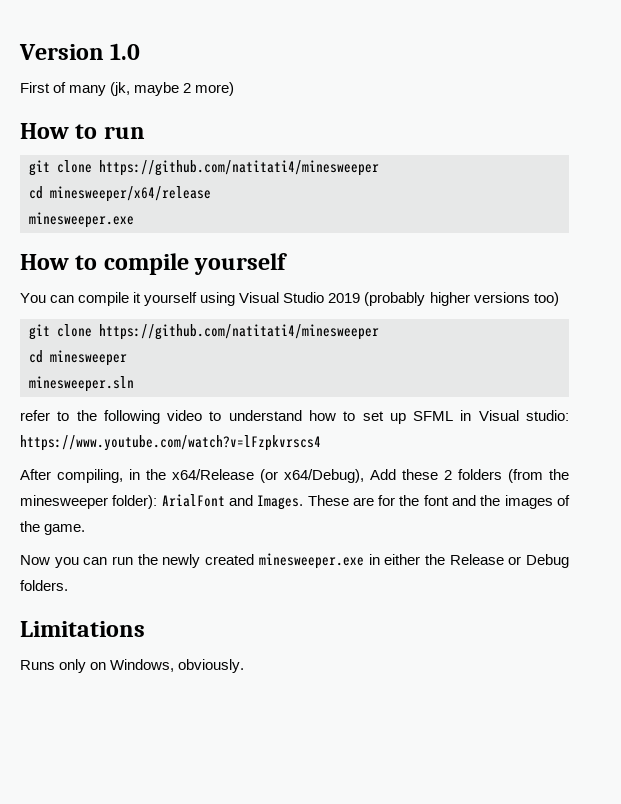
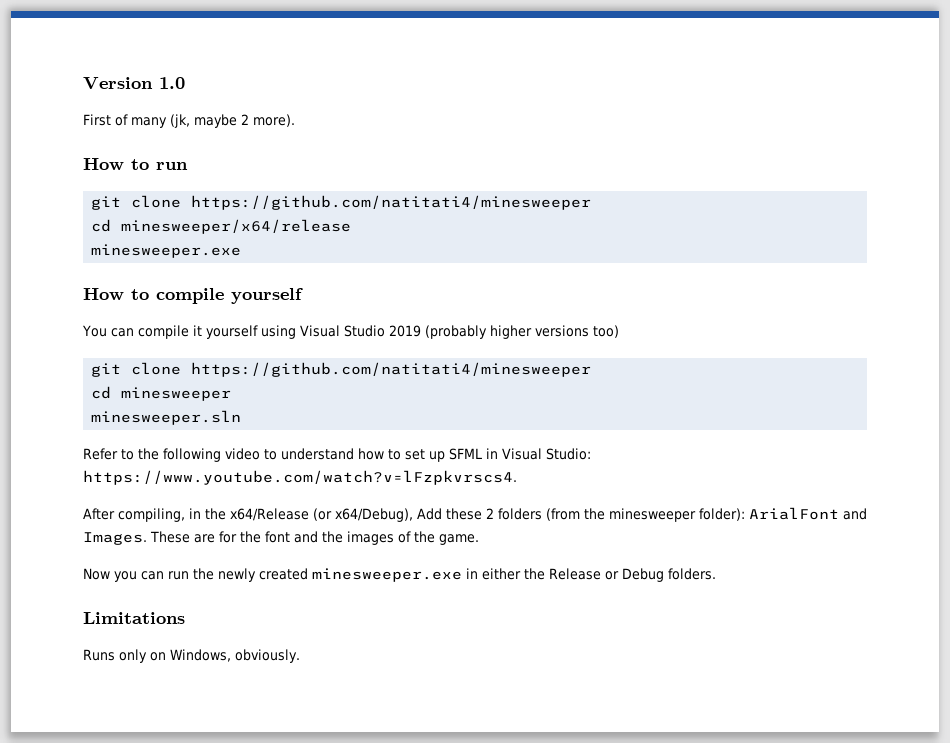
- First of many (jk, maybe 2 more)
+ First of many (jk, maybe 2 more).
- refer to the following video to understand how to set up SFML in Visual studio: https://www.youtube.com/watch?v=lFzpkvrscs4
+ Refer to the following video to understand how to set up SFML in Visual Studio: https://www.youtube.com/watch?v=lFzpkvrscs4.

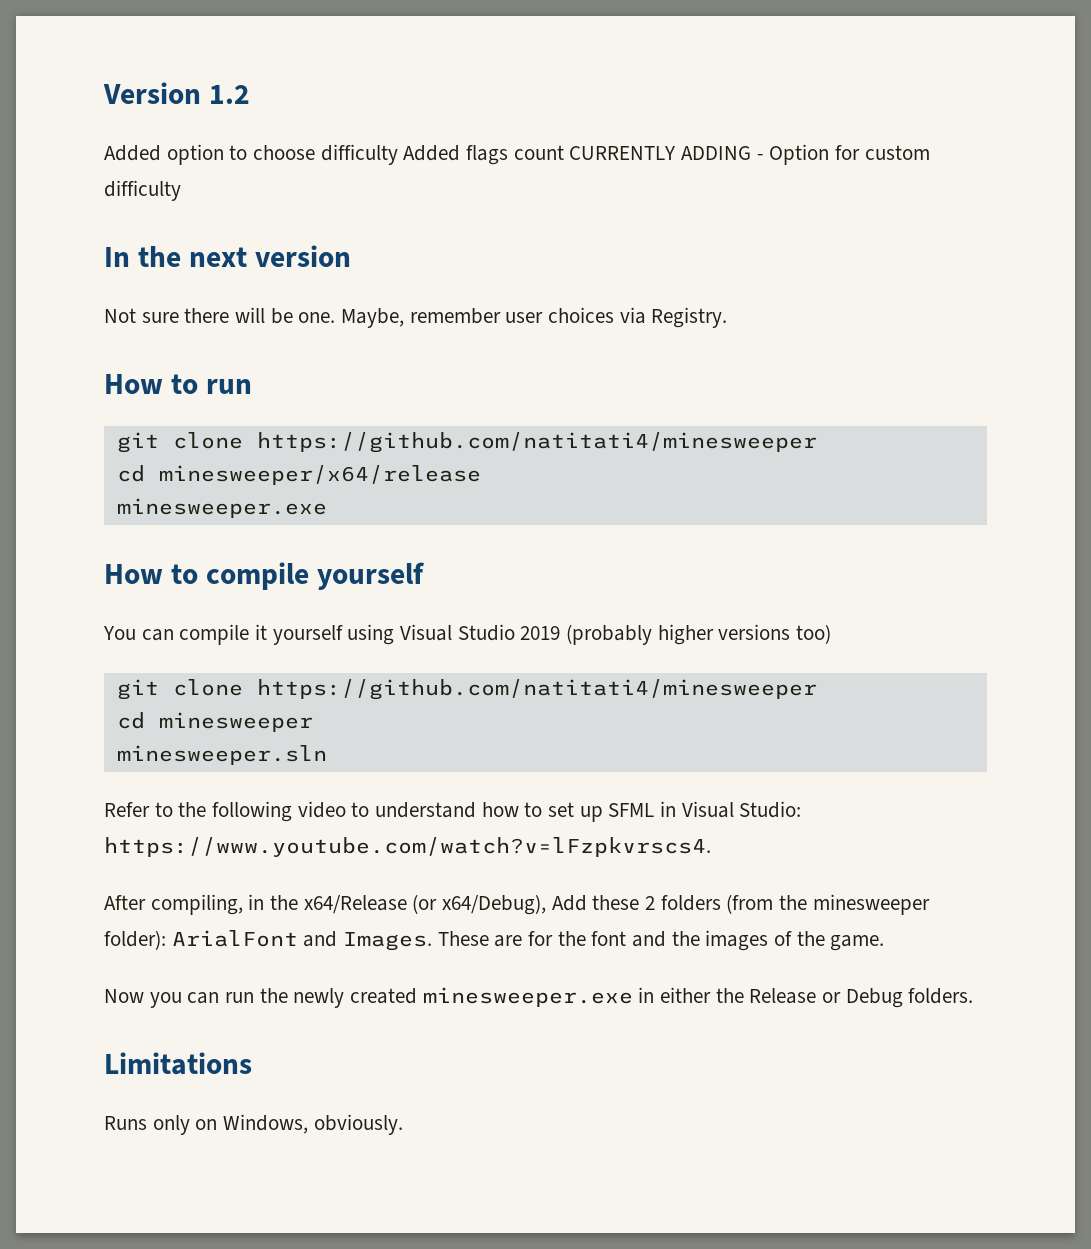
- Version 1.0
- First of many (jk, maybe 2 more).
+ Version 1.2
+ Added option to choose difficulty Added flags count CURRENTLY ADDING - Option for custom difficulty
+ In the next version
+ Not sure there will be one. Maybe, remember user choices via Registry.

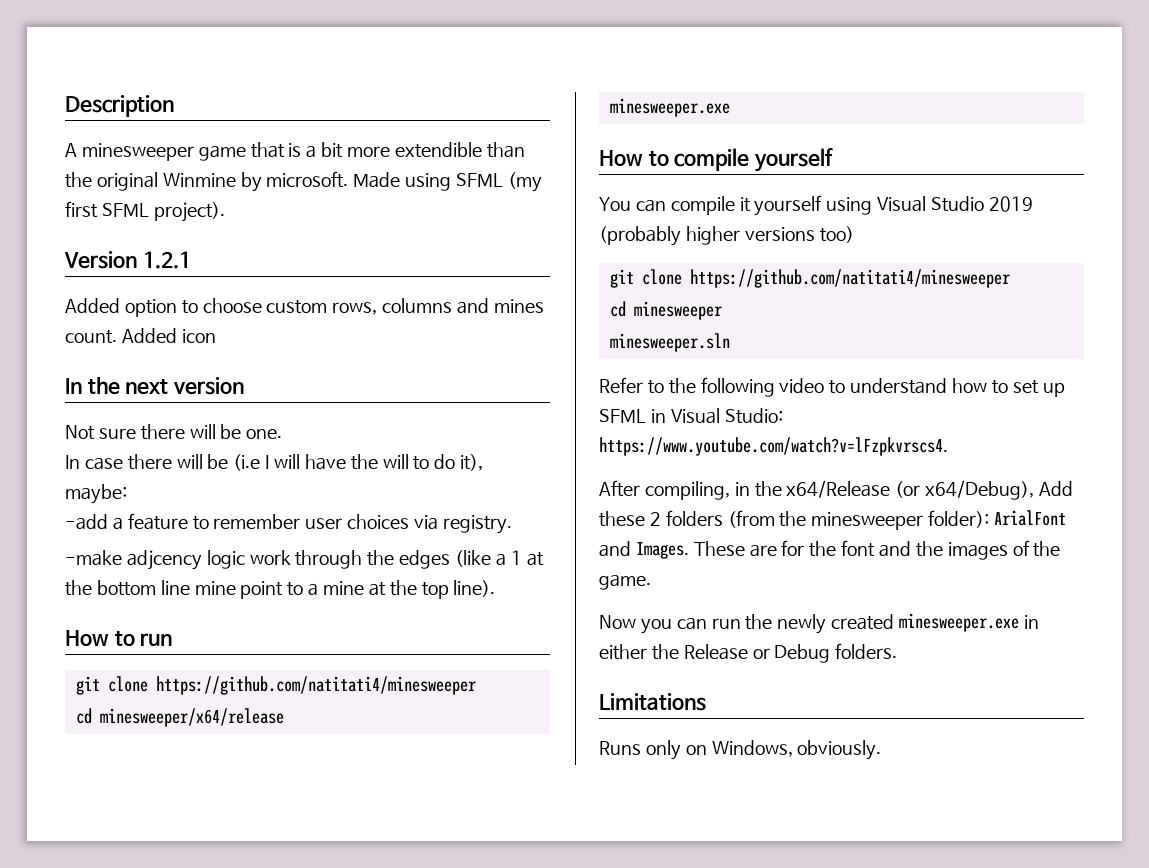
- Version 1.2
- Added option to choose difficulty Added flags count CURRENTLY ADDING - Option for custom difficulty
+ Description
+ A minesweeper game that is a bit more extendible than the original Winmine by microsoft. Made using SFML (my first SFML project).
+ Version 1.2.1
+ Added option to choose custom rows, columns and mines count. Added icon
- Not sure there will be one. Maybe, remember user choices via Registry.
+ Not sure there will be one.
+ In case there will be (i.e I will have the will to do it), maybe:
+ -add a feature to remember user choices via registry.
+ -make adjcency logic work through the edges (like a 1 at the bottom line mine point to a mine at the top line).

